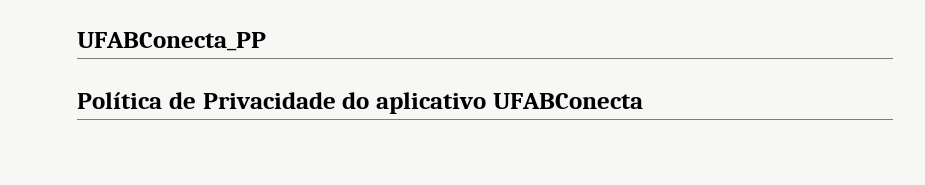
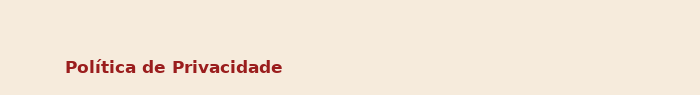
- UFABConecta_PP
- Política de Privacidade do aplicativo UFABConecta
+ Política de Privacidade

